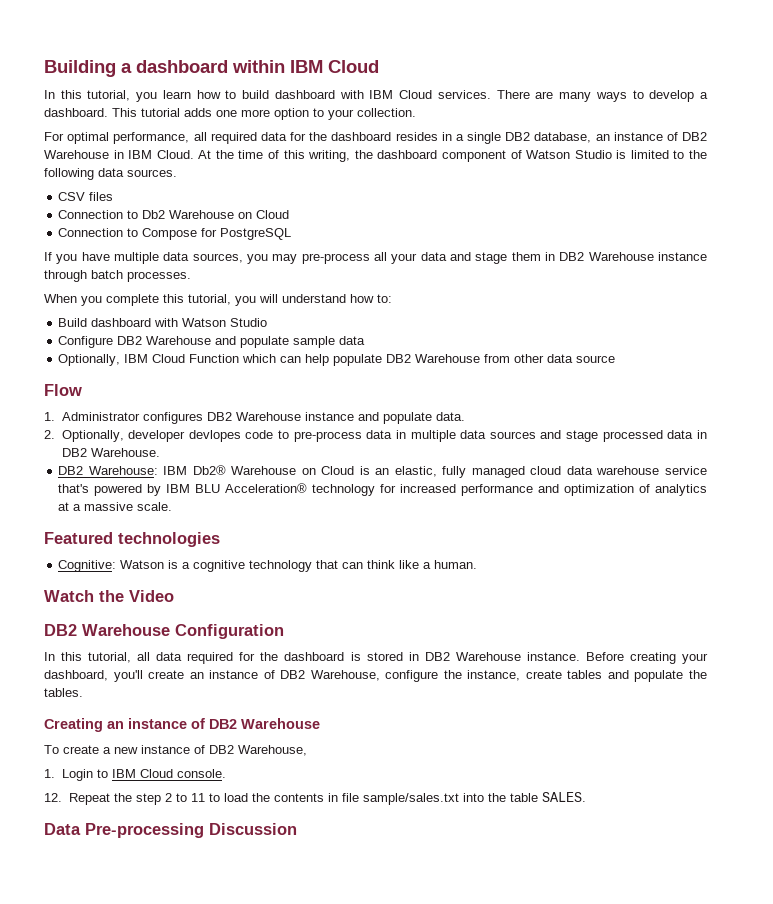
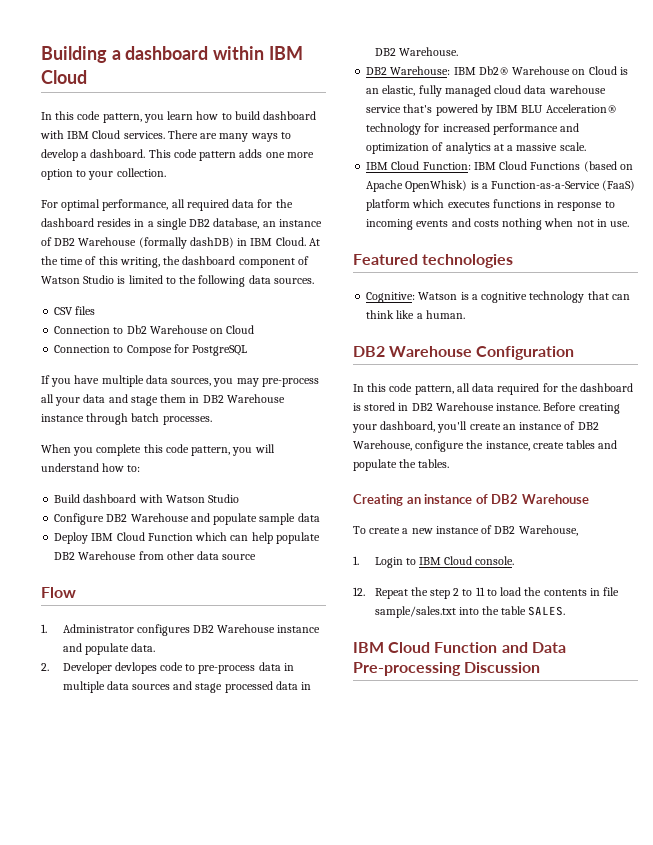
- In this tutorial, you learn how to build dashboard with IBM Cloud services.
+ In this code pattern, you learn how to build dashboard with IBM Cloud services.
- This tutorial adds one more option to your collection.
+ This code pattern adds one more option to your collection.
- For optimal performance, all required data for the dashboard resides in a single DB2 database, an instance of DB2 Warehouse in IBM Cloud.
+ For optimal performance, all required data for the dashboard resides in a single DB2 database, an instance of DB2 Warehouse (formally dashDB) in IBM Cloud.
- When you complete this tutorial, you will understand how to:
+ When you complete this code pattern, you will understand how to:
- Optionally, IBM Cloud Function which can help populate DB2 Warehouse from other data source
+ Deploy IBM Cloud Function which can help populate DB2 Warehouse from other data source
- 2. Optionally, developer devlopes code to pre-process data in multiple data sources and stage processed data in DB2 Warehouse.
+ 2. Developer devlopes code to pre-process data in multiple data sources and stage processed data in DB2 Warehouse.
+ IBM Cloud Function: IBM Cloud Functions (based on Apache OpenWhisk) is a Function-as-a-Service (FaaS) platform which executes functions in response to incoming events and costs nothing when not in use.
- Watch the Video
- In this tutorial, all data required for the dashboard is stored in DB2 Warehouse instance.
+ In this code pattern, all data required for the dashboard is stored in DB2 Warehouse instance.
- Data Pre-processing Discussion
+ IBM Cloud Function and Data Pre-processing Discussion

